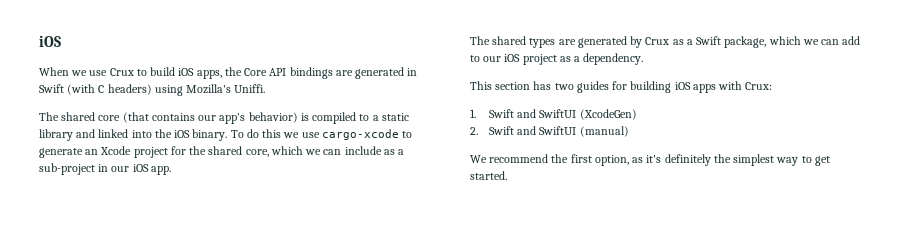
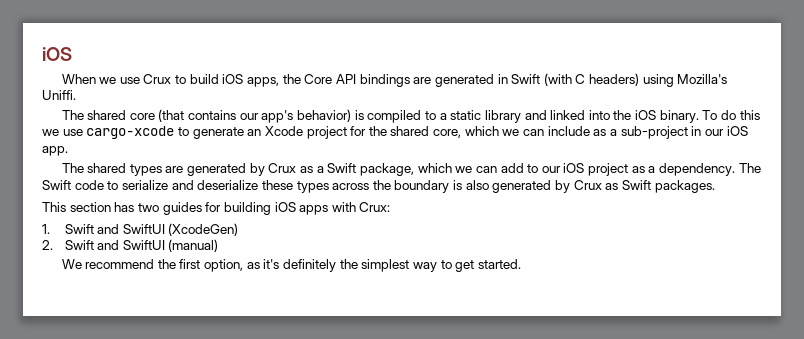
+ The Swift code to serialize and deserialize these types across the boundary is also generated by Crux as Swift packages.

